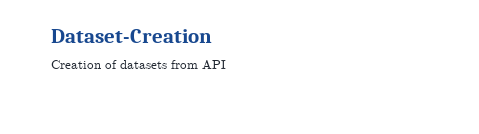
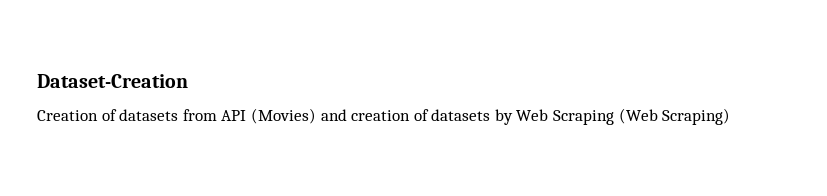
- Creation of datasets from API
+ Creation of datasets from API (Movies) and creation of datasets by Web Scraping (Web Scraping)

